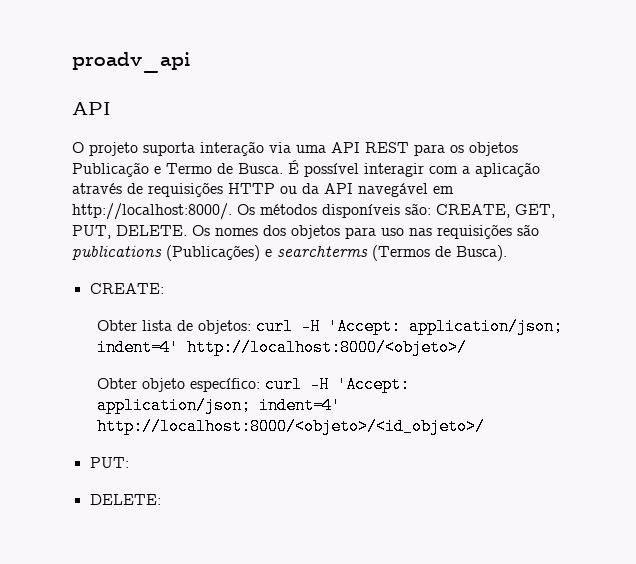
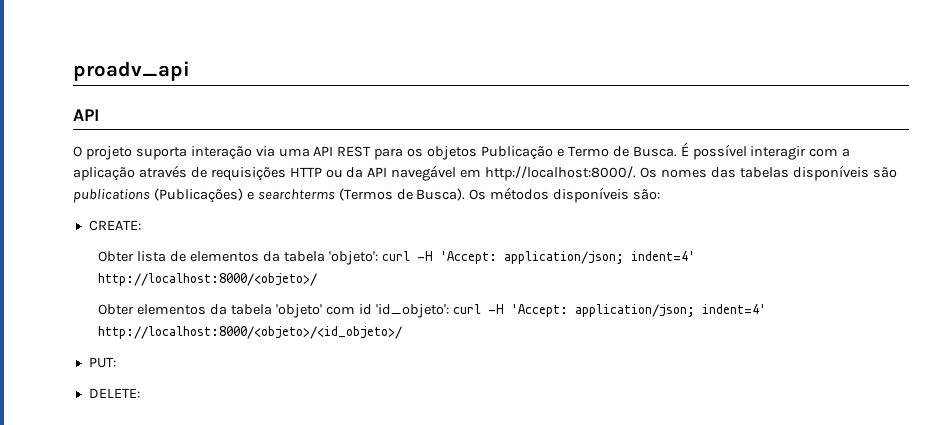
- Os métodos disponíveis são: CREATE, GET, PUT, DELETE. Os nomes dos objetos para uso nas requisições são publications (Publicações) e searchterms (Termos de Busca).
+ Os nomes das tabelas disponíveis são publications (Publicações) e searchterms (Termos de Busca). Os métodos disponíveis são:
- Obter lista de objetos: curl -H 'Accept: application/json; indent=4' http://localhost:8000/<objeto>/
+ Obter lista de elementos da tabela 'objeto': curl -H 'Accept: application/json; indent=4' http://localhost:8000/<objeto>/
- Obter objeto específico: curl -H 'Accept: application/json; indent=4' http://localhost:8000/<objeto>/<id_objeto>/
+ Obter elementos da tabela 'objeto' com id 'id_objeto': curl -H 'Accept: application/json; indent=4' http://localhost:8000/<objeto>/<id_objeto>/

